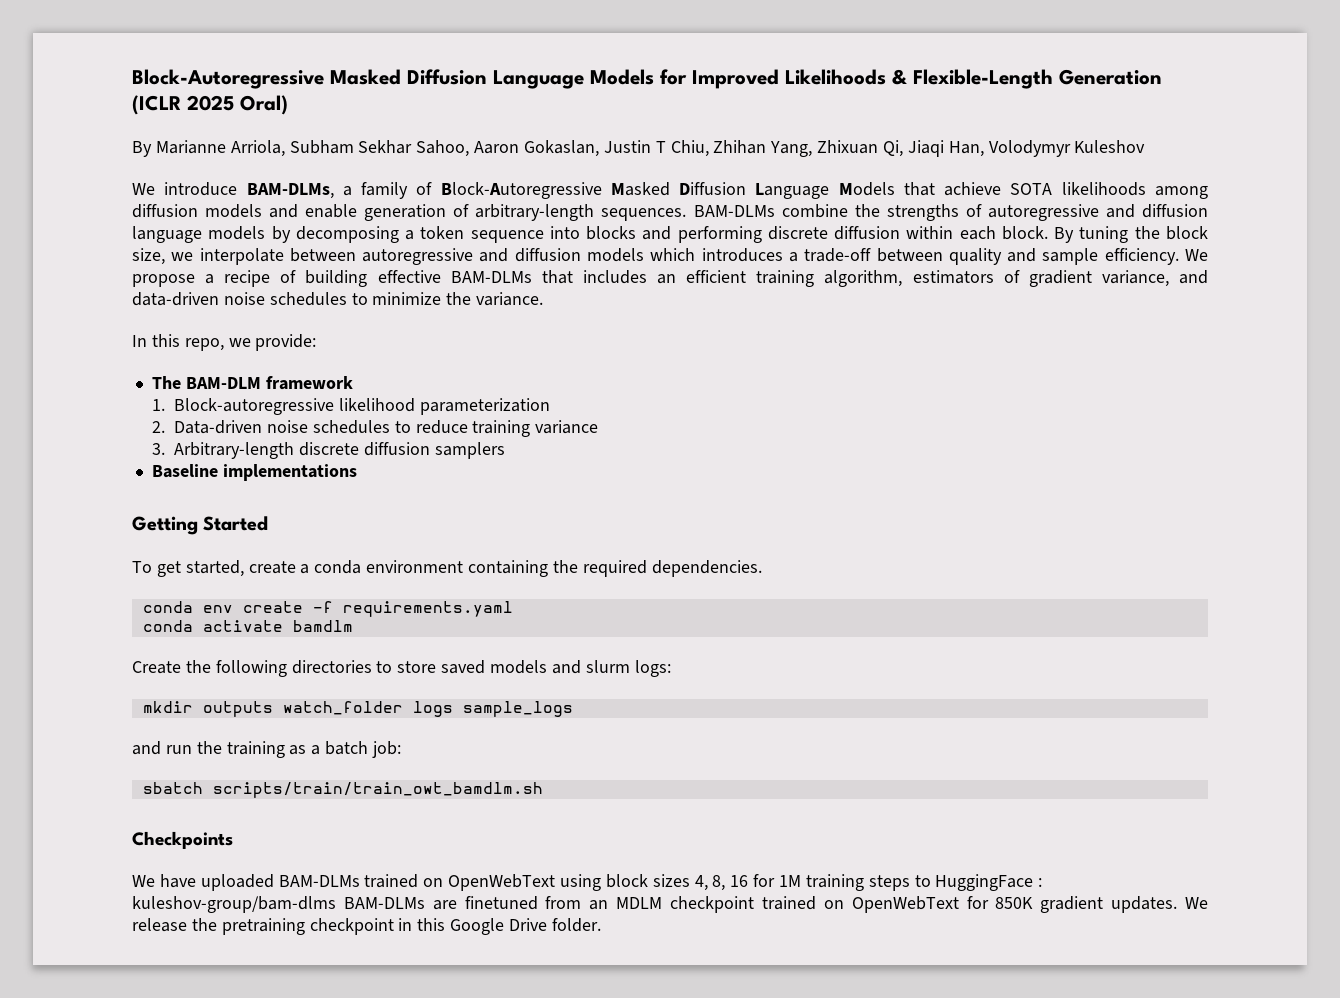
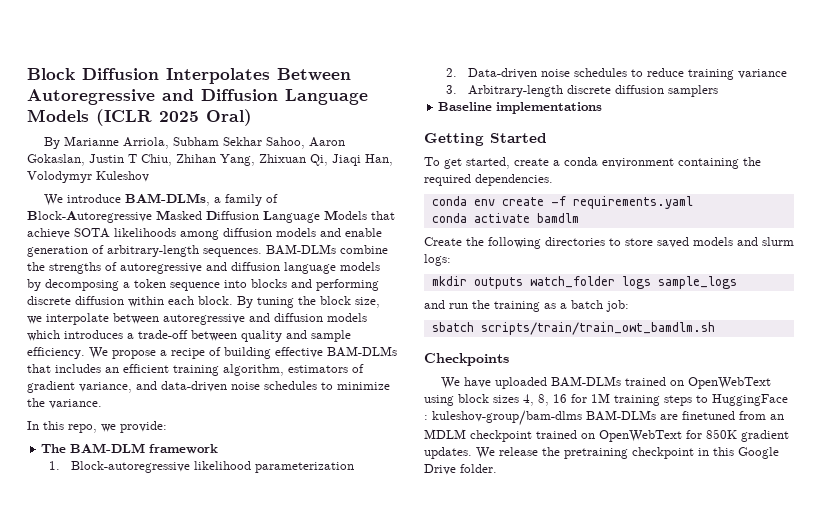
- Block-Autoregressive Masked Diffusion Language Models for Improved Likelihoods & Flexible-Length Generation (ICLR 2025 Oral)
+ Block Diffusion Interpolates Between Autoregressive and Diffusion Language Models (ICLR 2025 Oral)

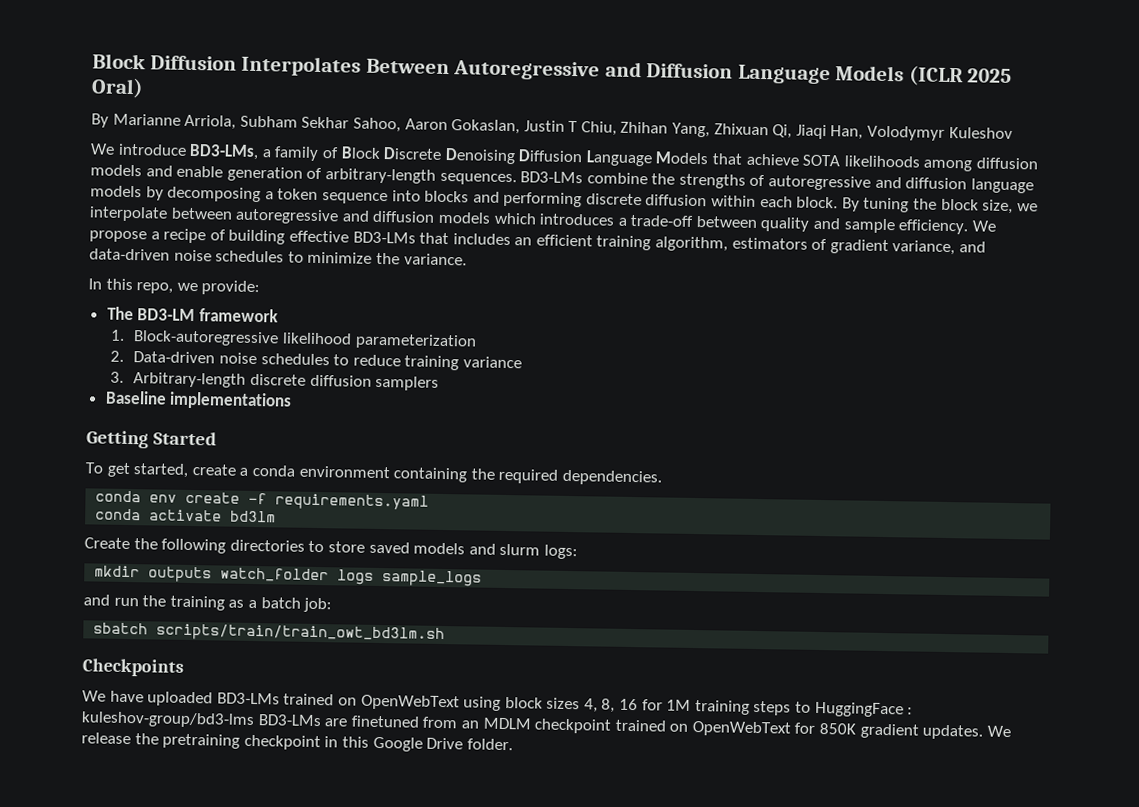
- We introduce BAM-DLMs, a family of Block-Autoregressive Masked Diffusion Language Models that achieve SOTA likelihoods among diffusion models and enable generation of arbitrary-length sequences.
+ We introduce BD3-LMs, a family of Block Discrete Denoising Diffusion Language Models that achieve SOTA likelihoods among diffusion models and enable generation of arbitrary-length sequences.
- BAM-DLMs combine the strengths of autoregressive and diffusion language models by decomposing a token sequence into blocks and performing discrete diffusion within each block.
+ BD3-LMs combine the strengths of autoregressive and diffusion language models by decomposing a token sequence into blocks and performing discrete diffusion within each block.
- We propose a recipe of building effective BAM-DLMs that includes an efficient training algorithm, estimators of gradient variance, and data-driven noise schedules to minimize the variance.
+ We propose a recipe of building effective BD3-LMs that includes an efficient training algorithm, estimators of gradient variance, and data-driven noise schedules to minimize the variance.
- The BAM-DLM framework
+ The BD3-LM framework
- conda activate bamdlm
+ conda activate bd3lm
- sbatch scripts/train/train_owt_bamdlm.sh
+ sbatch scripts/train/train_owt_bd3lm.sh
- We have uploaded BAM-DLMs trained on OpenWebText using block sizes 4, 8, 16 for 1M training steps to HuggingFace : kuleshov-group/bam-dlms BAM-DLMs are finetuned from an MDLM checkpoint trained on OpenWebText for 850K gradient updates.
+ We have uploaded BD3-LMs trained on OpenWebText using block sizes 4, 8, 16 for 1M training steps to HuggingFace : kuleshov-group/bd3-lms BD3-LMs are finetuned from an MDLM checkpoint trained on OpenWebText for 850K gradient updates.

